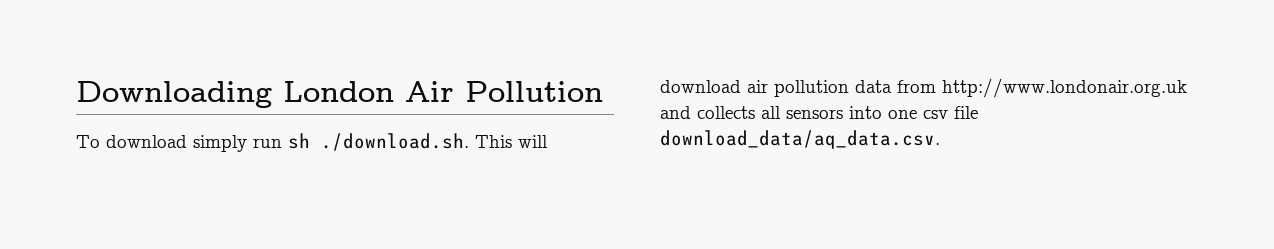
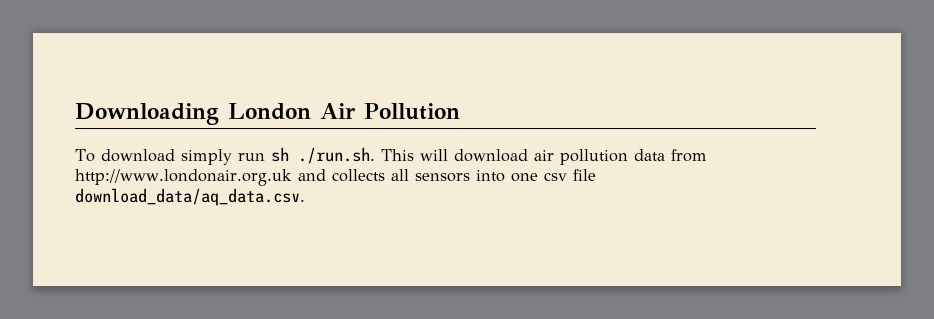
- To download simply run sh ./download.sh. This will download air pollution data from http://www.londonair.org.uk and collects all sensors into one csv file download_data/aq_data.csv.
+ To download simply run sh ./run.sh. This will download air pollution data from http://www.londonair.org.uk and collects all sensors into one csv file download_data/aq_data.csv.

